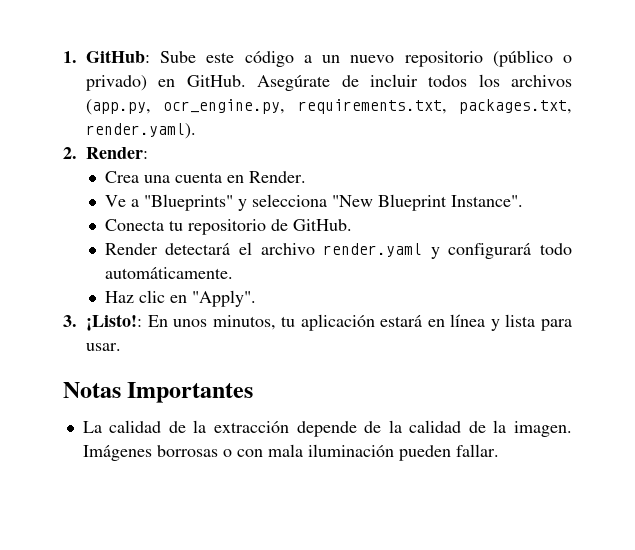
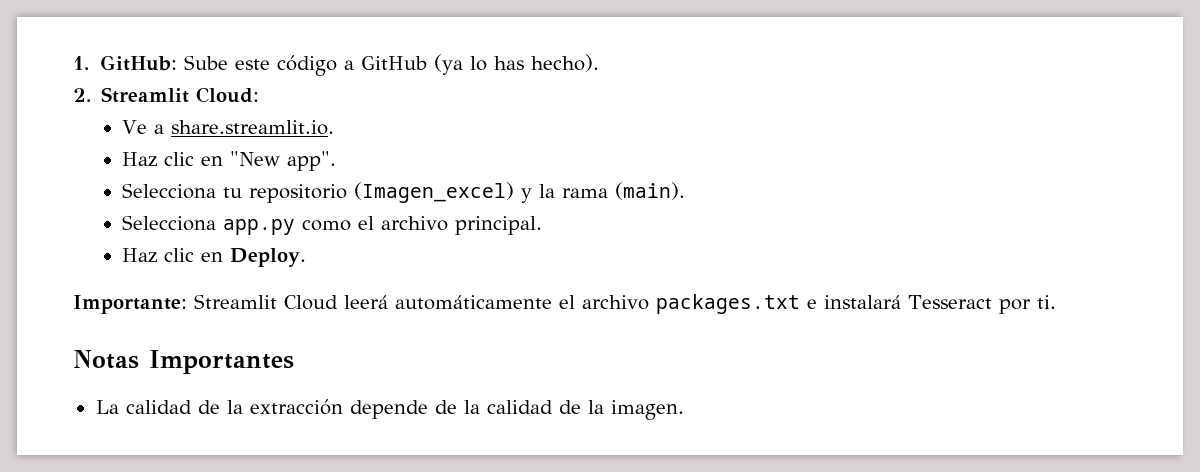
- 1. GitHub: Sube este código a un nuevo repositorio (público o privado) en GitHub. Asegúrate de incluir todos los archivos (app.py, ocr_engine.py, requirements.txt, packages.txt, render.yaml).
- 2. Render:
- Crea una cuenta en Render.
- Ve a "Blueprints" y selecciona "New Blueprint Instance".
- Conecta tu repositorio de GitHub.
- Render detectará el archivo render.yaml y configurará todo automáticamente.
- Haz clic en "Apply".
- 3. ¡Listo!: En unos minutos, tu aplicación estará en línea y lista para usar.
+ 1. GitHub: Sube este código a GitHub (ya lo has hecho).
+ 2. Streamlit Cloud:
+ Ve a share.streamlit.io.
+ Haz clic en "New app".
+ Selecciona tu repositorio (Imagen_excel) y la rama (main).
+ Selecciona app.py como el archivo principal.
+ Haz clic en Deploy.
+ Importante: Streamlit Cloud leerá automáticamente el archivo packages.txt e instalará Tesseract por ti.
- Imágenes borrosas o con mala iluminación pueden fallar.

